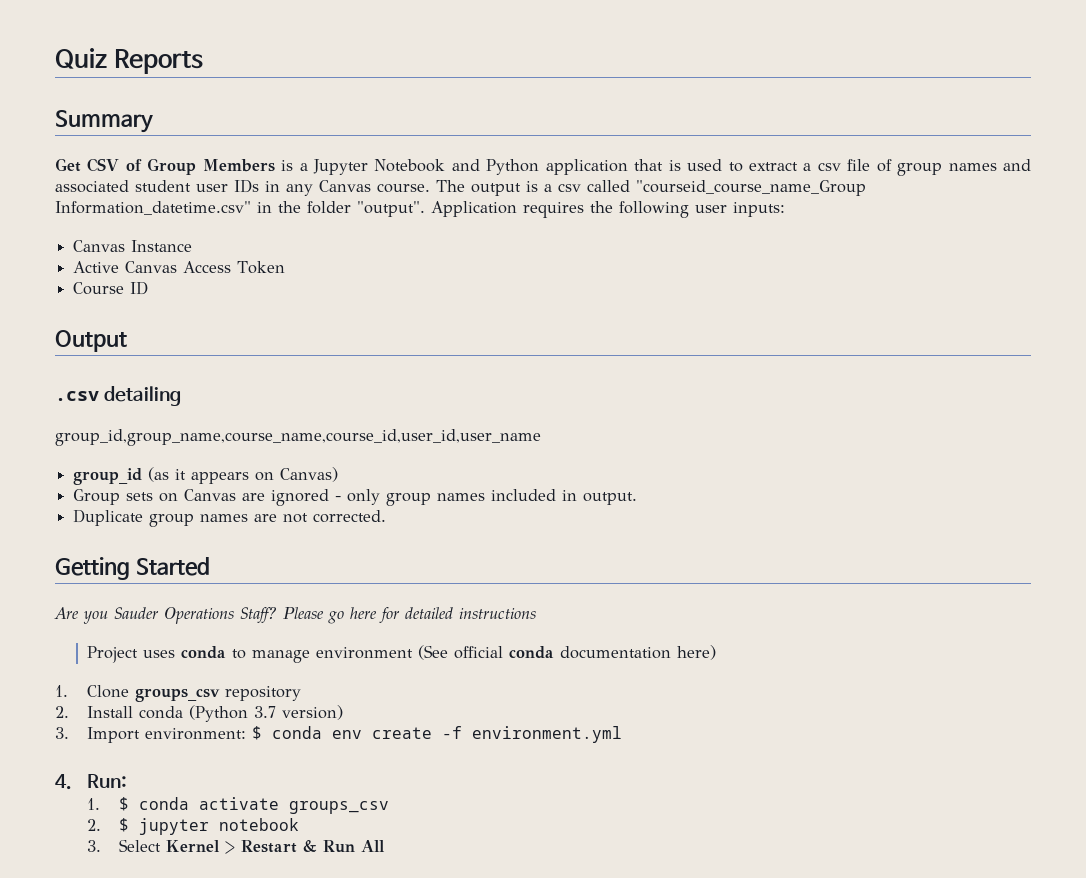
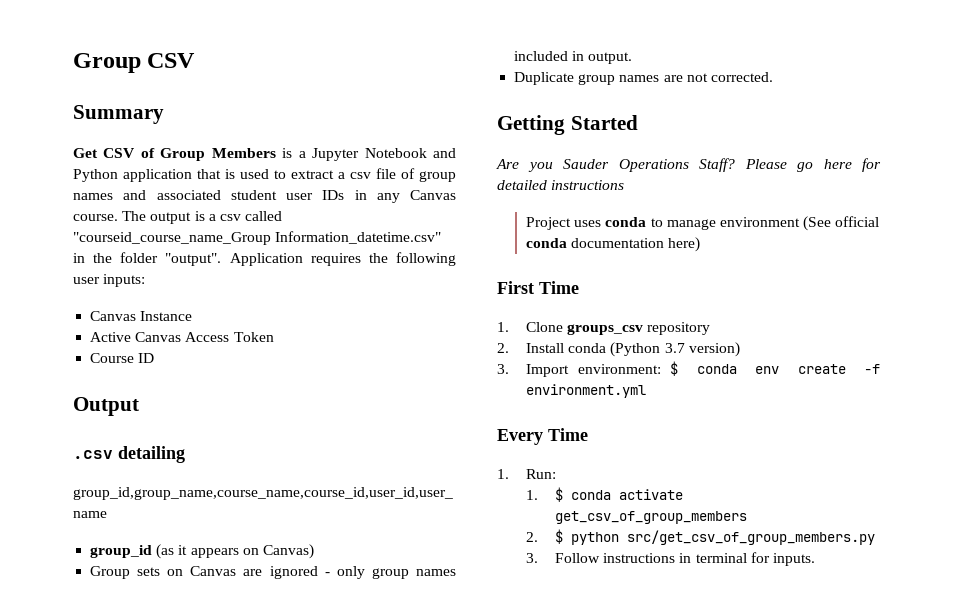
- Quiz Reports
+ Group CSV
+ First Time
- 4. Run:
+ Every Time
+ 1. Run:
- 1. $ conda activate groups_csv
+ 1. $ conda activate get_csv_of_group_members
- 2. $ jupyter notebook
- 3. Select Kernel > Restart & Run All
+ 2. $ python src/get_csv_of_group_members.py
+ 3. Follow instructions in terminal for inputs.

